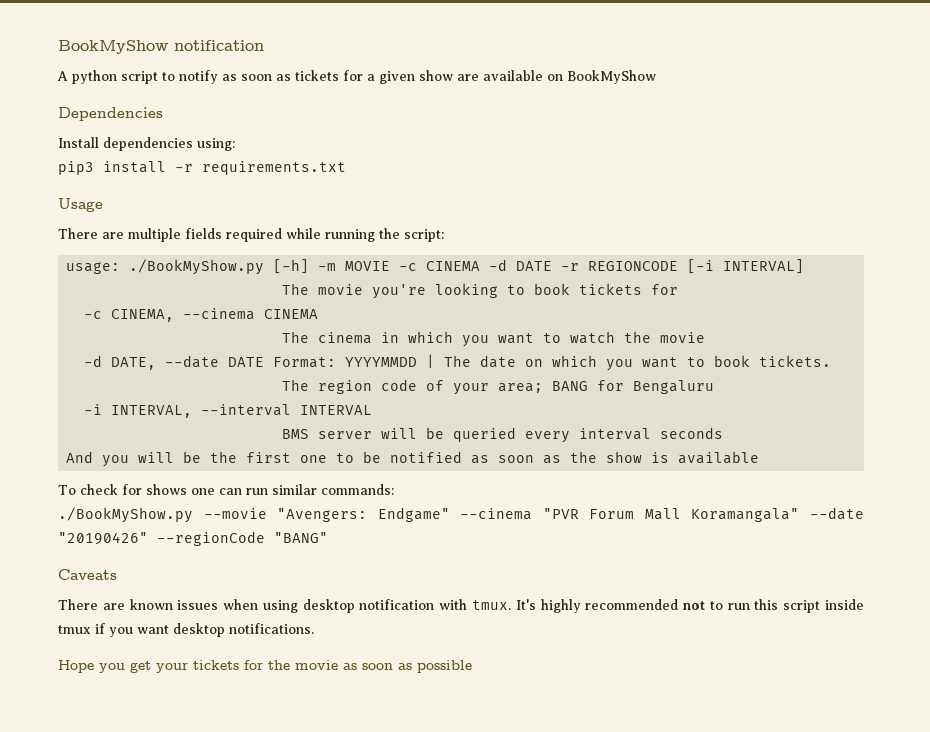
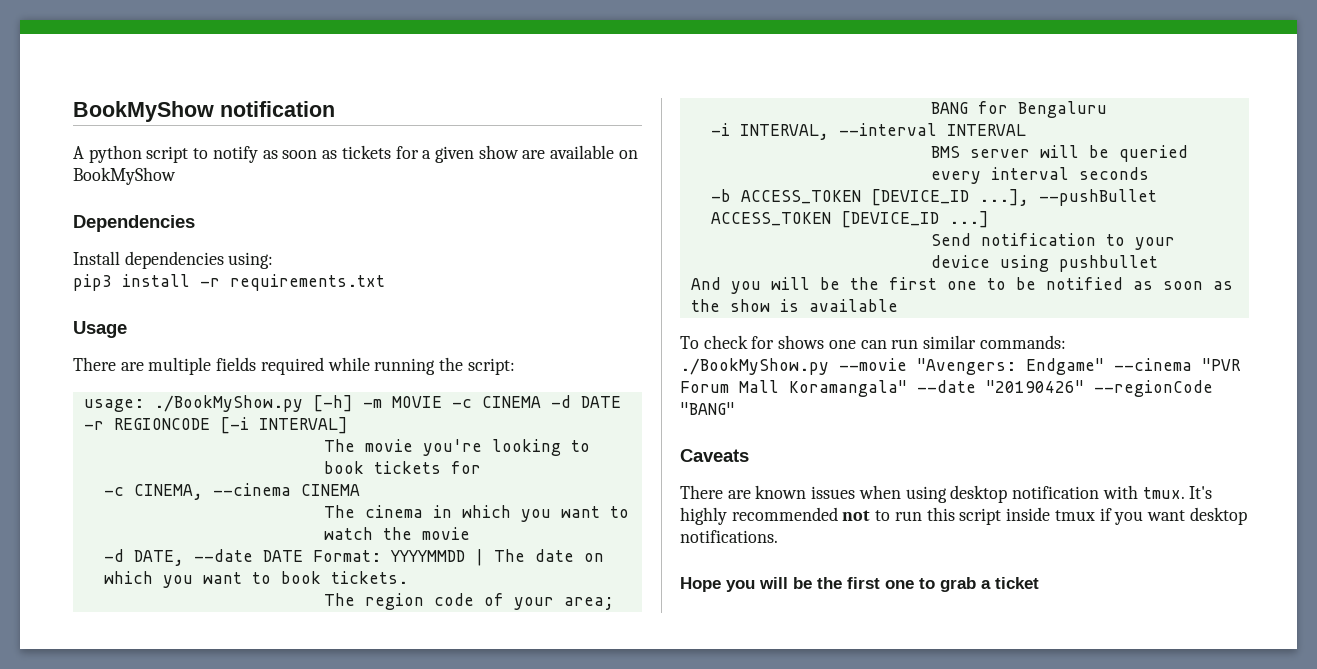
+ -b ACCESS_TOKEN [DEVICE_ID ...], --pushBullet ACCESS_TOKEN [DEVICE_ID ...]
+ Send notification to your device using pushbullet
- Hope you get your tickets for the movie as soon as possible
+ Hope you will be the first one to grab a ticket

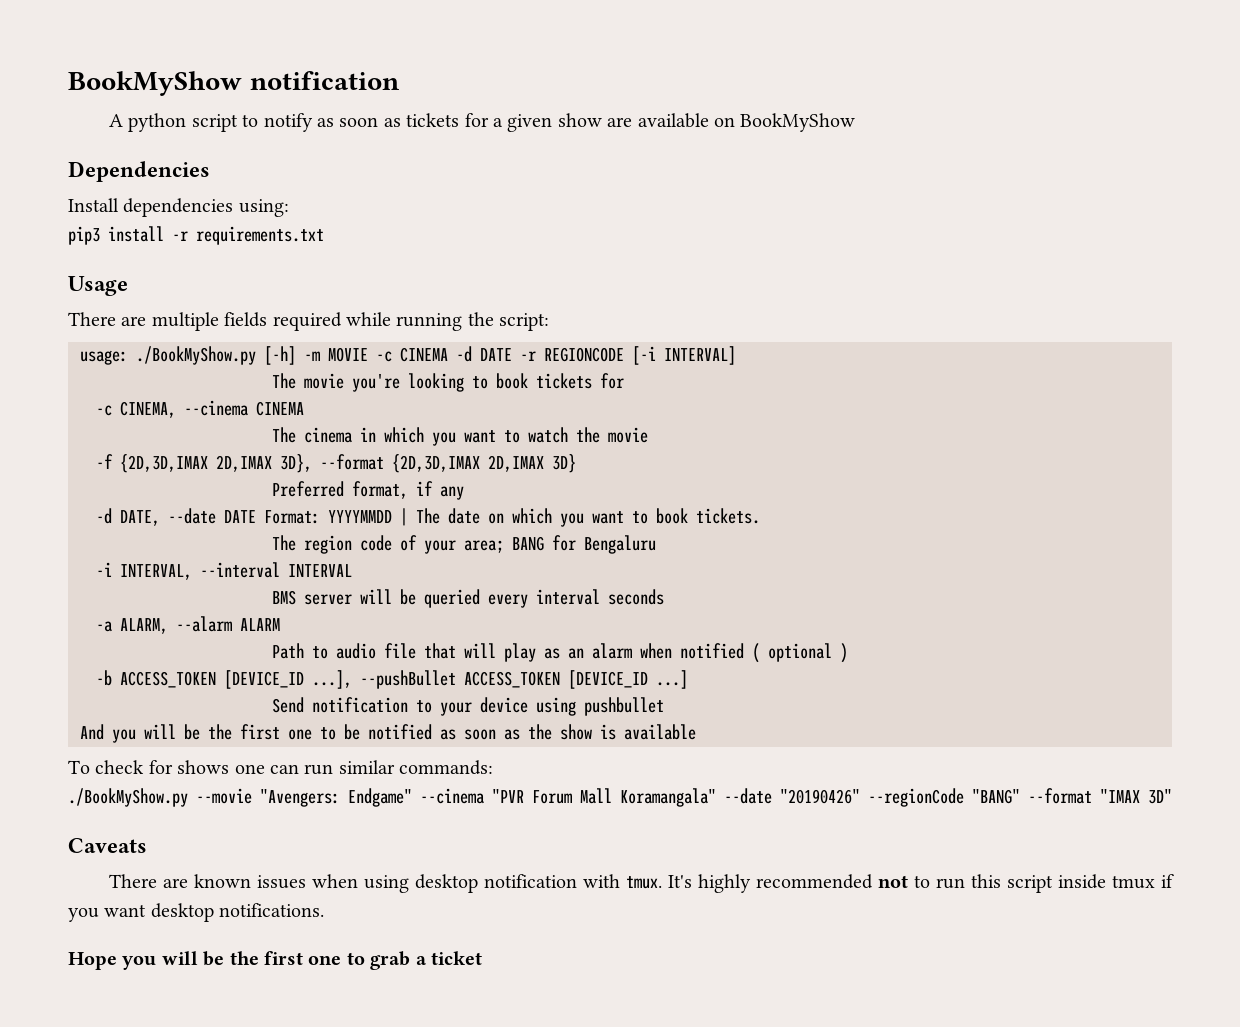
+ -f {2D,3D,IMAX 2D,IMAX 3D}, --format {2D,3D,IMAX 2D,IMAX 3D}
+ Preferred format, if any
+ -a ALARM, --alarm ALARM
+ Path to audio file that will play as an alarm when notified ( optional )
- ./BookMyShow.py --movie "Avengers: Endgame" --cinema "PVR Forum Mall Koramangala" --date "20190426" --regionCode "BANG"
+ ./BookMyShow.py --movie "Avengers: Endgame" --cinema "PVR Forum Mall Koramangala" --date "20190426" --regionCode "BANG" --format "IMAX 3D"

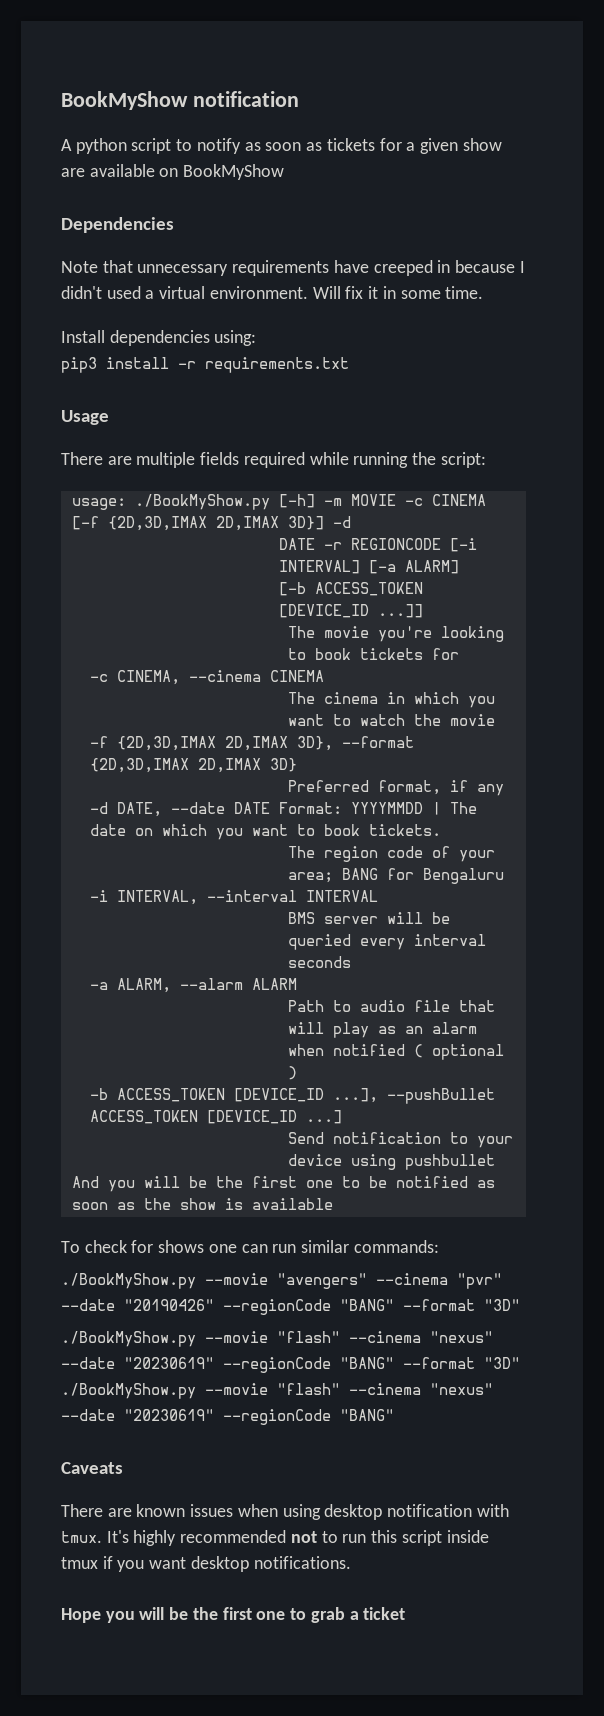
+ Note that unnecessary requirements have creeped in because I didn't used a virtual environment. Will fix it in some time.
- usage: ./BookMyShow.py [-h] -m MOVIE -c CINEMA -d DATE -r REGIONCODE [-i INTERVAL]
+ usage: ./BookMyShow.py [-h] -m MOVIE -c CINEMA [-f {2D,3D,IMAX 2D,IMAX 3D}] -d
+ DATE -r REGIONCODE [-i INTERVAL] [-a ALARM]
+ [-b ACCESS_TOKEN [DEVICE_ID ...]]
- ./BookMyShow.py --movie "Avengers: Endgame" --cinema "PVR Forum Mall Koramangala" --date "20190426" --regionCode "BANG" --format "IMAX 3D"
+ ./BookMyShow.py --movie "avengers" --cinema "pvr" --date "20190426" --regionCode "BANG" --format "3D"
+ ./BookMyShow.py --movie "flash" --cinema "nexus" --date "20230619" --regionCode "BANG" --format "3D" ./BookMyShow.py --movie "flash" --cinema "nexus" --date "20230619" --regionCode "BANG"

